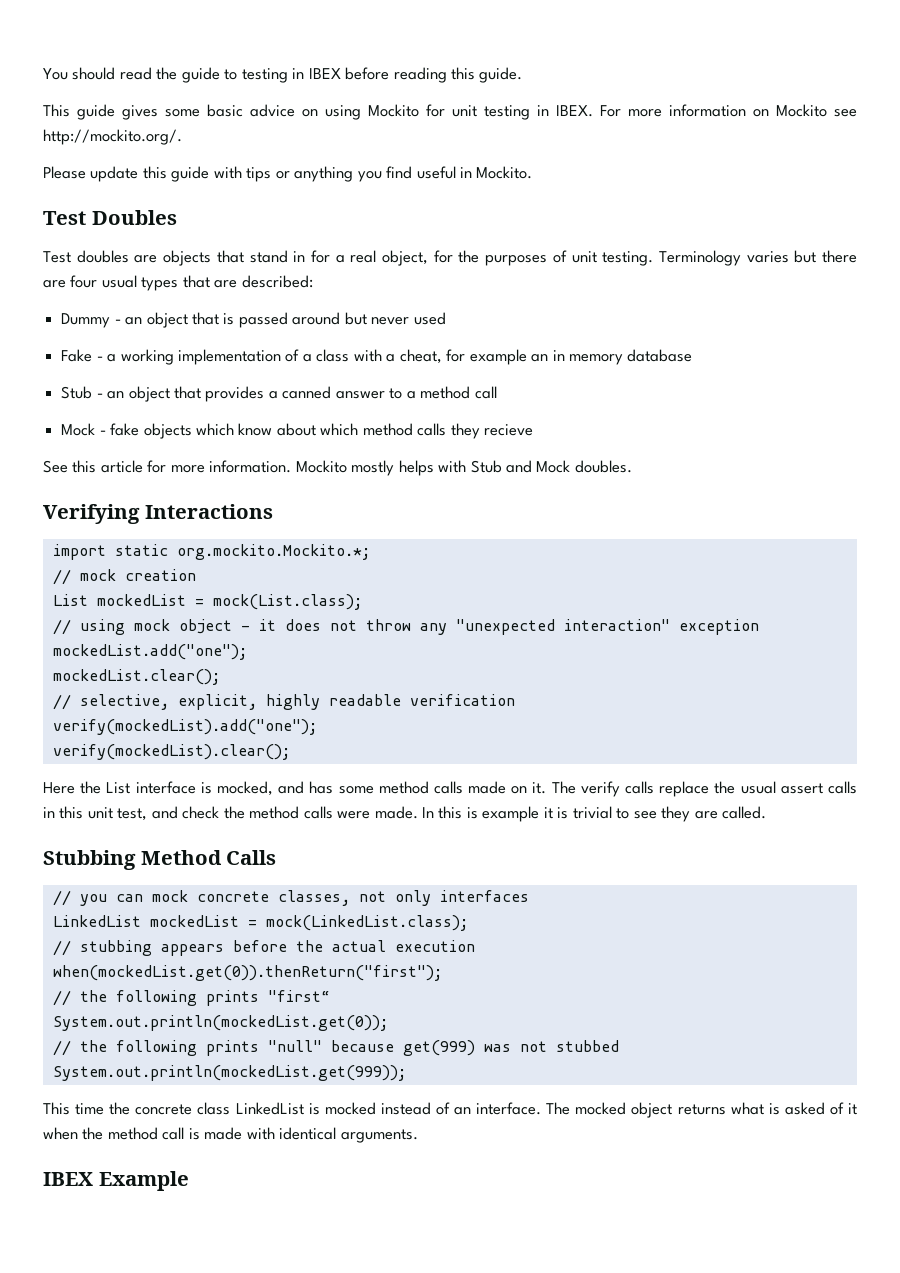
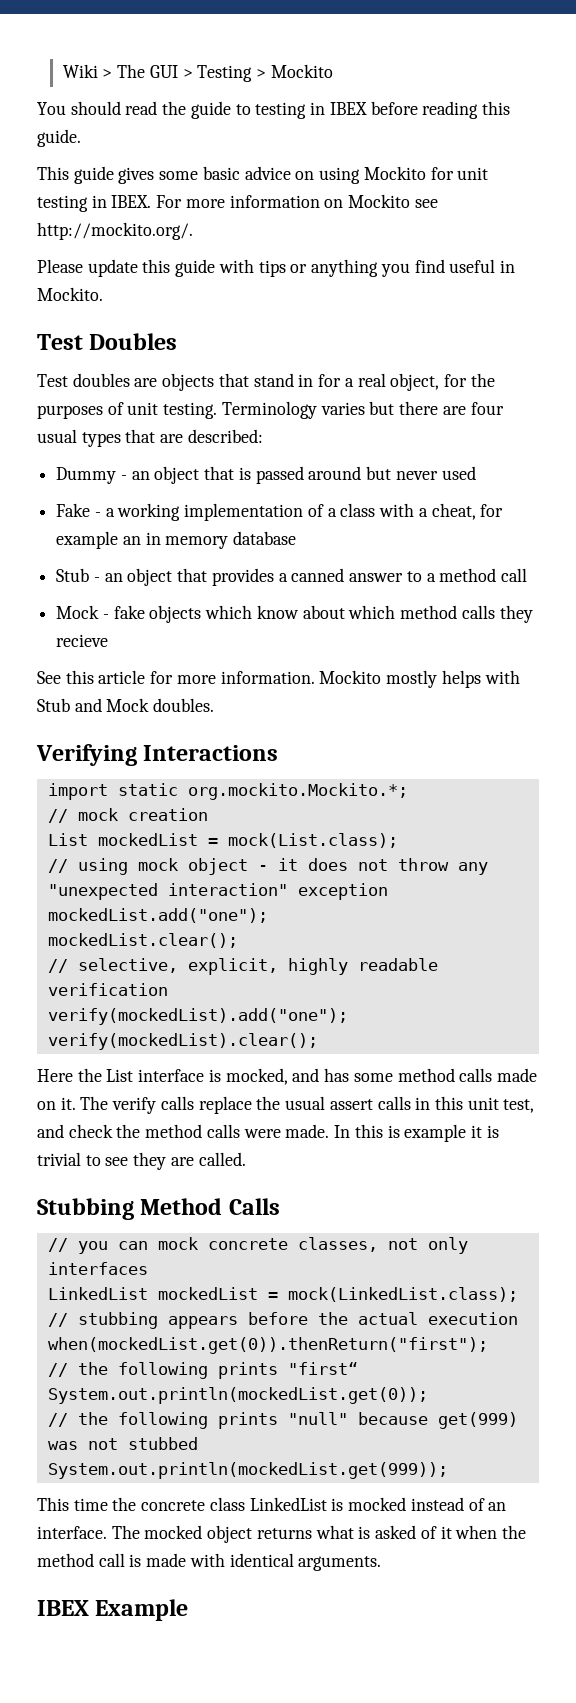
+ Wiki > The GUI > Testing > Mockito

